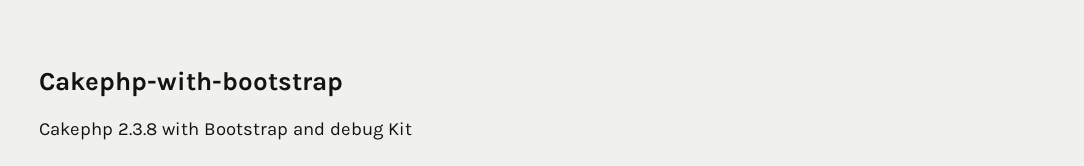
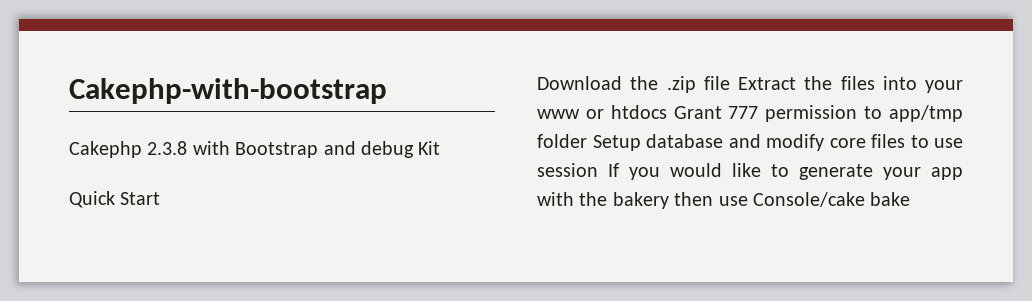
+ Quick Start
+ Download the .zip file Extract the files into your www or htdocs Grant 777 permission to app/tmp folder Setup database and modify core files to use session If you would like to generate your app with the bakery then use Console/cake bake

